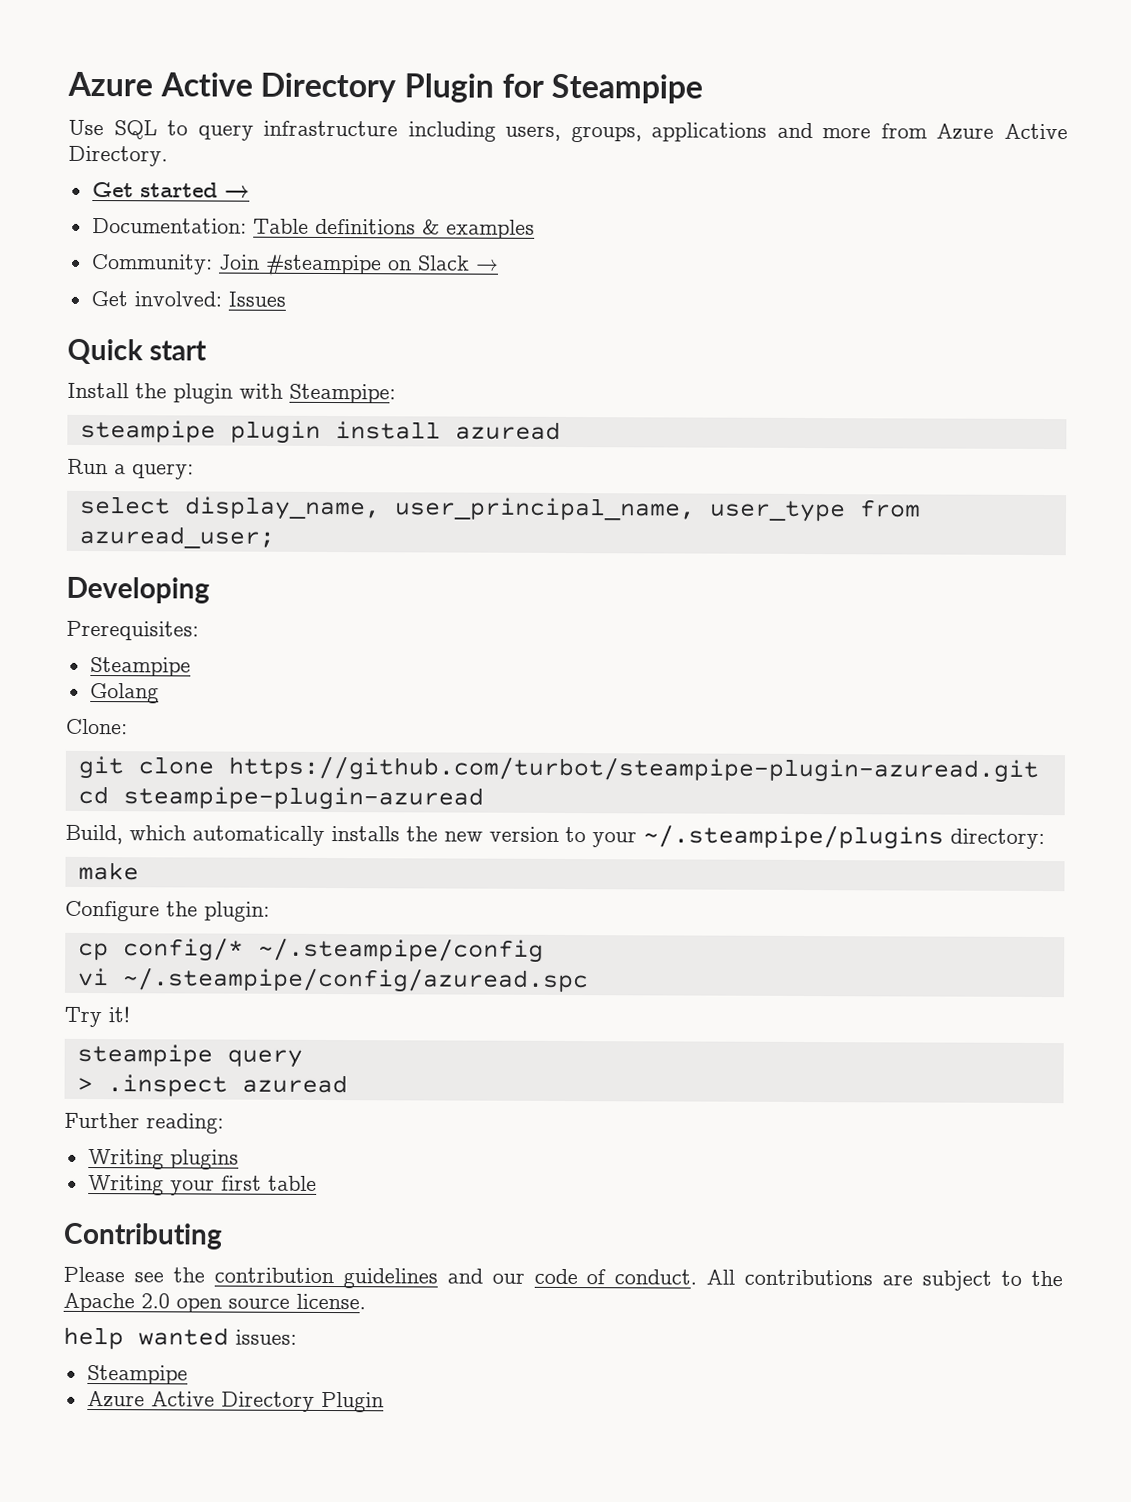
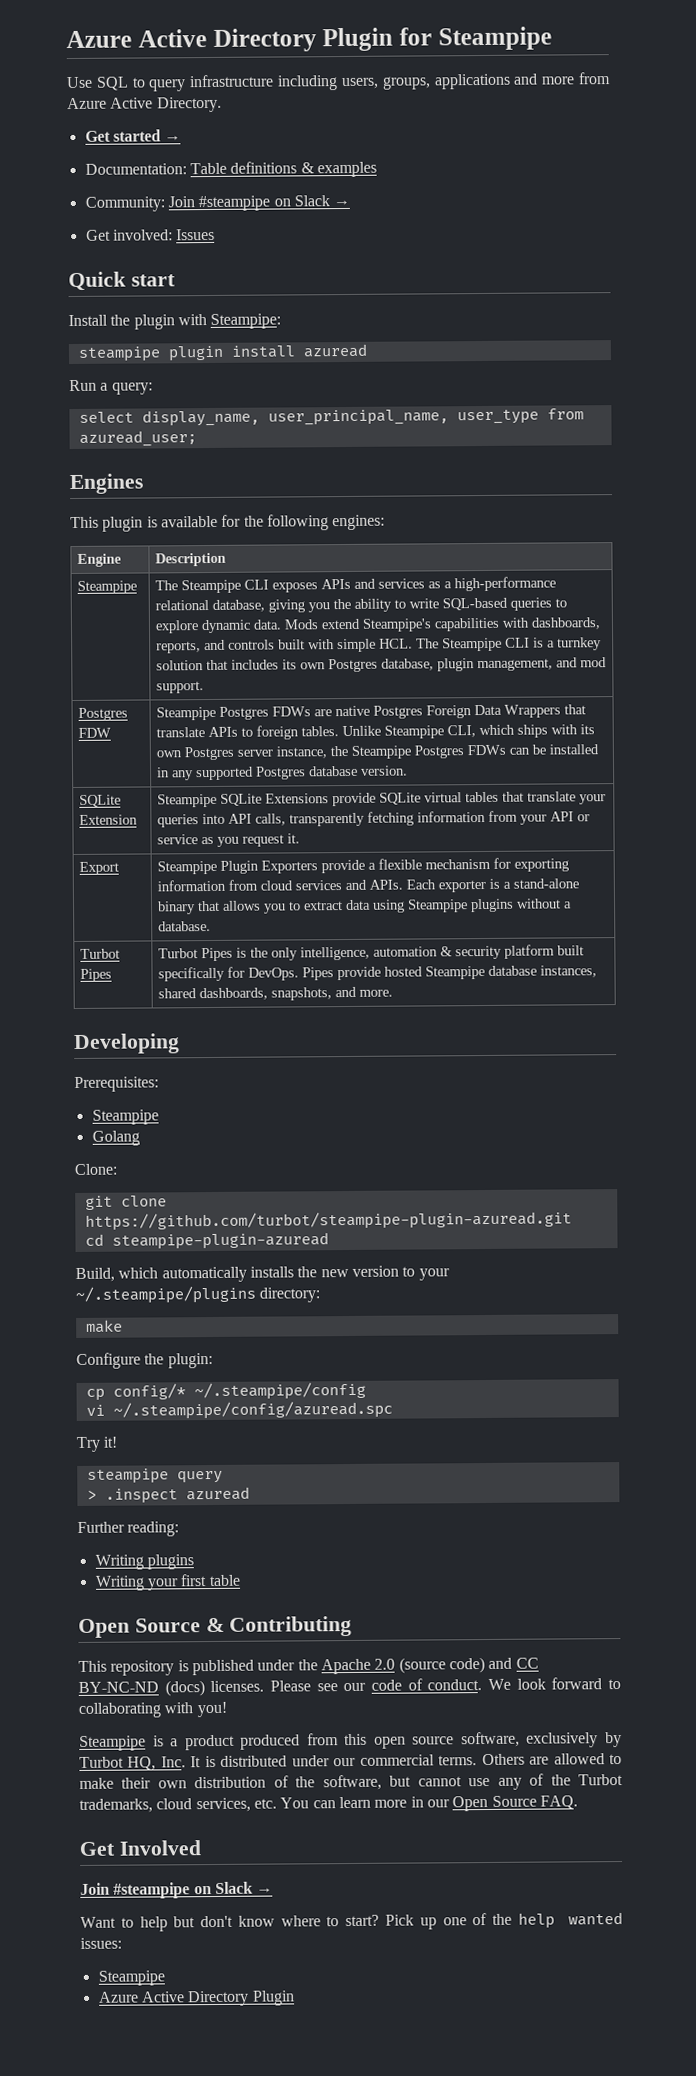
+ Engines
+ This plugin is available for the following engines:
+ Engine | Description
+ Steampipe | The Steampipe CLI exposes APIs and services as a high-performance relational database, giving you the ability to write SQL-based queries to explore dynamic data. Mods extend Steampipe's capabilities with dashboards, reports, and controls built with simple HCL. The Steampipe CLI is a turnkey solution that includes its own Postgres database, plugin management, and mod support.
+ Postgres FDW | Steampipe Postgres FDWs are native Postgres Foreign Data Wrappers that translate APIs to foreign tables. Unlike Steampipe CLI, which ships with its own Postgres server instance, the Steampipe Postgres FDWs can be installed in any supported Postgres database version.
+ SQLite Extension | Steampipe SQLite Extensions provide SQLite virtual tables that translate your queries into API calls, transparently fetching information from your API or service as you request it.
+ Export | Steampipe Plugin Exporters provide a flexible mechanism for exporting information from cloud services and APIs. Each exporter is a stand-alone binary that allows you to extract data using Steampipe plugins without a database.
+ Turbot Pipes | Turbot Pipes is the only intelligence, automation & security platform built specifically for DevOps. Pipes provide hosted Steampipe database instances, shared dashboards, snapshots, and more.
- Contributing
- Please see the contribution guidelines and our code of conduct. All contributions are subject to the Apache 2.0 open source license.
- help wanted issues:
+ Open Source & Contributing
+ This repository is published under the Apache 2.0 (source code) and CC BY-NC-ND (docs) licenses. Please see our code of conduct. We look forward to collaborating with you!
+ Steampipe is a product produced from this open source software, exclusively by Turbot HQ, Inc. It is distributed under our commercial terms. Others are allowed to make their own distribution of the software, but cannot use any of the Turbot trademarks, cloud services, etc. You can learn more in our Open Source FAQ.
+ Get Involved
+ Join #steampipe on Slack →
+ Want to help but don't know where to start? Pick up one of the help wanted issues:

